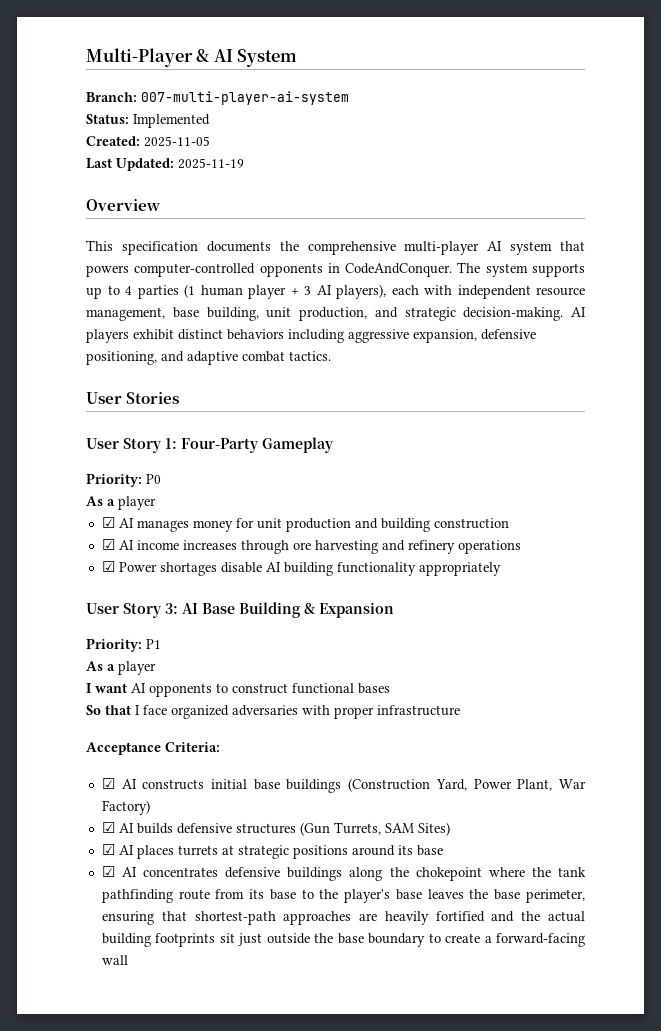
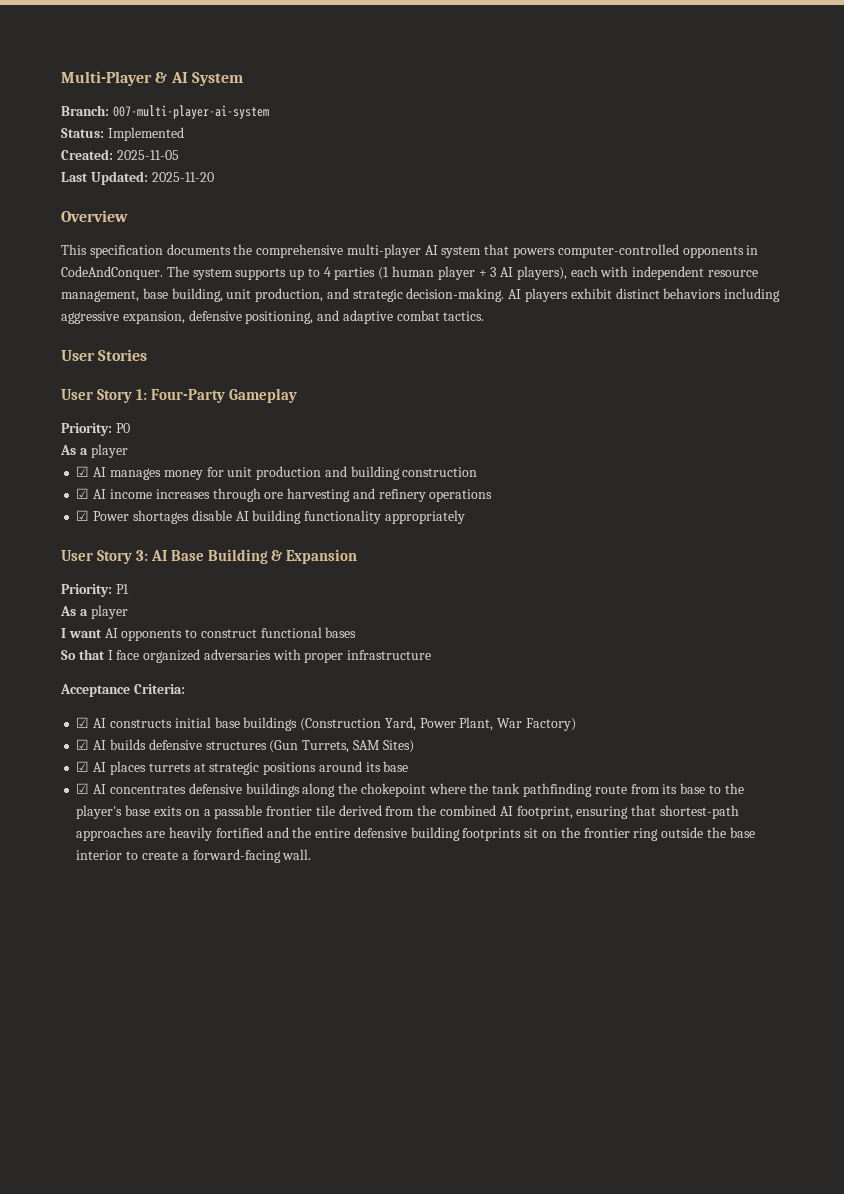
- Last Updated: 2025-11-19
+ Last Updated: 2025-11-20
- ☑ AI concentrates defensive buildings along the chokepoint where the tank pathfinding route from its base to the player's base leaves the base perimeter, ensuring that shortest-path approaches are heavily fortified and the actual building footprints sit just outside the base boundary to create a forward-facing wall
+ ☑ AI concentrates defensive buildings along the chokepoint where the tank pathfinding route from its base to the player's base exits on a passable frontier tile derived from the combined AI footprint, ensuring that shortest-path approaches are heavily fortified and the entire defensive building footprints sit on the frontier ring outside the base interior to create a forward-facing wall.

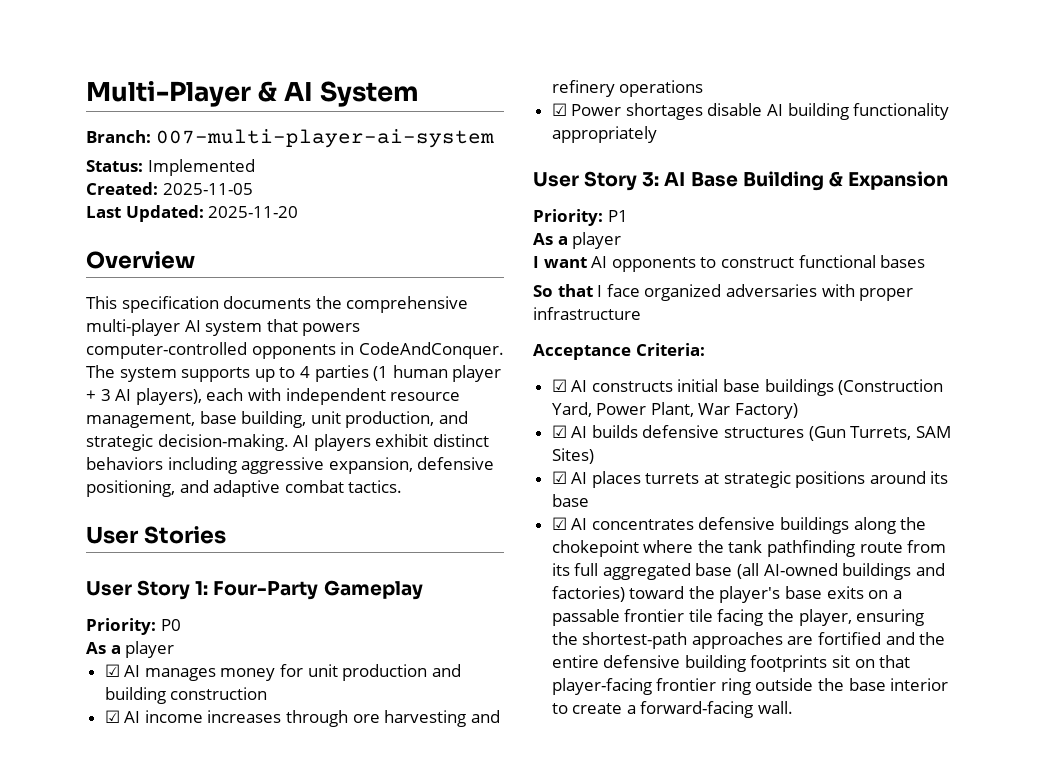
- ☑ AI concentrates defensive buildings along the chokepoint where the tank pathfinding route from its base to the player's base exits on a passable frontier tile derived from the combined AI footprint, ensuring that shortest-path approaches are heavily fortified and the entire defensive building footprints sit on the frontier ring outside the base interior to create a forward-facing wall.
+ ☑ AI concentrates defensive buildings along the chokepoint where the tank pathfinding route from its full aggregated base (all AI-owned buildings and factories) toward the player's base exits on a passable frontier tile facing the player, ensuring the shortest-path approaches are fortified and the entire defensive building footprints sit on that player-facing frontier ring outside the base interior to create a forward-facing wall.

